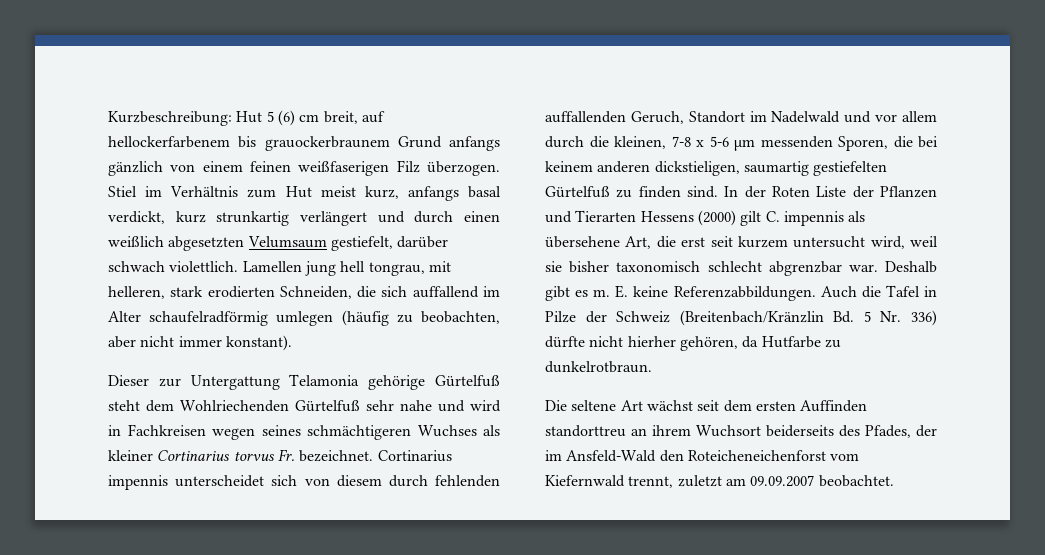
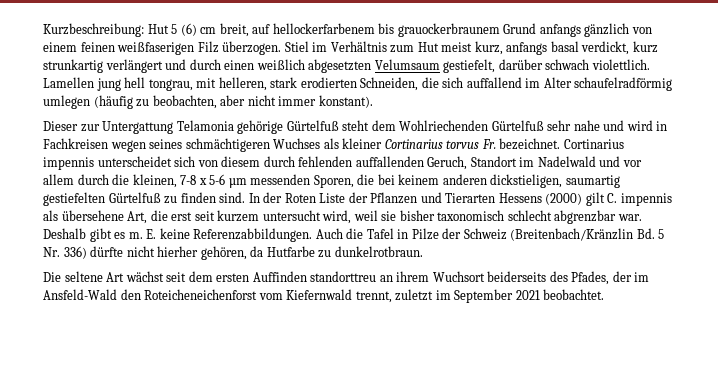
- Die seltene Art wächst seit dem ersten Auffinden standorttreu an ihrem Wuchsort beiderseits des Pfades, der im Ansfeld-Wald den Roteicheneichenforst vom Kiefernwald trennt, zuletzt am 09.09.2007 beobachtet.
+ Die seltene Art wächst seit dem ersten Auffinden standorttreu an ihrem Wuchsort beiderseits des Pfades, der im Ansfeld-Wald den Roteicheneichenforst vom Kiefernwald trennt, zuletzt im September 2021 beobachtet.

